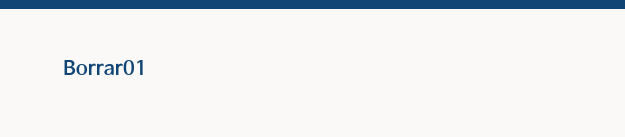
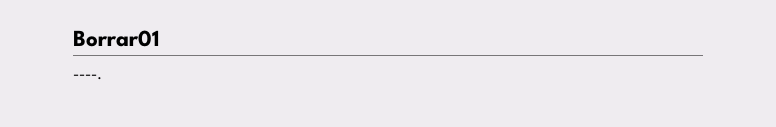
+ ----.

